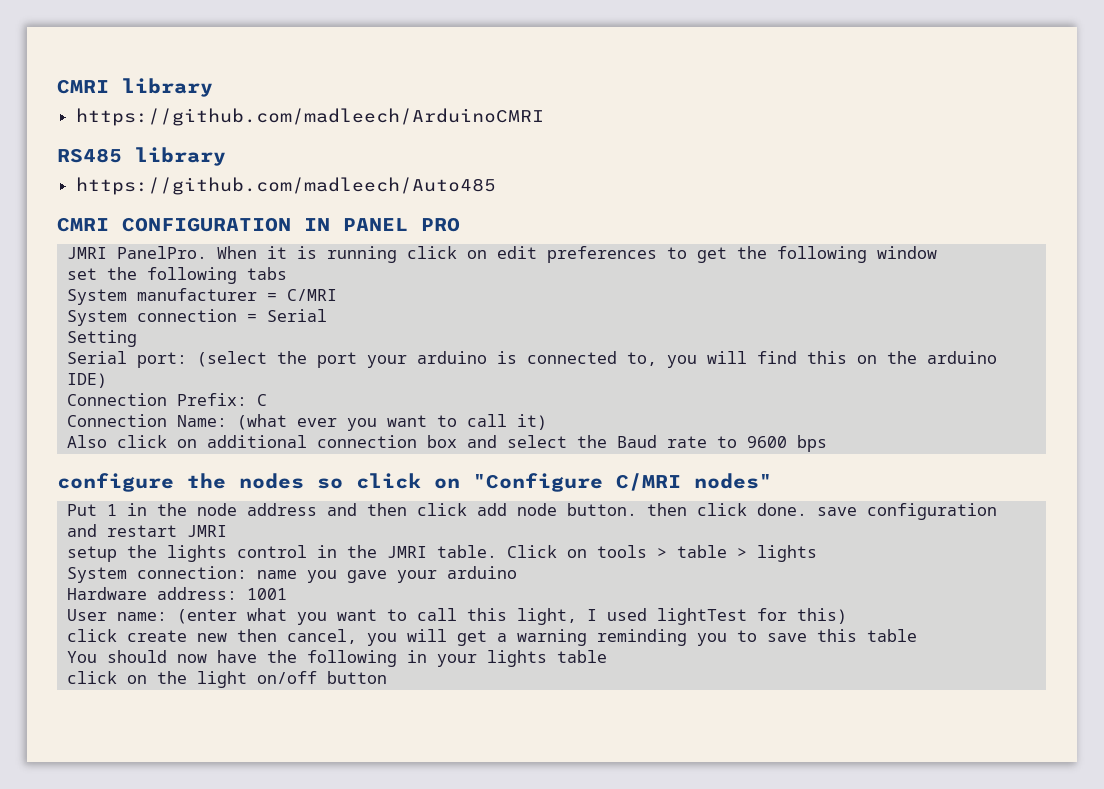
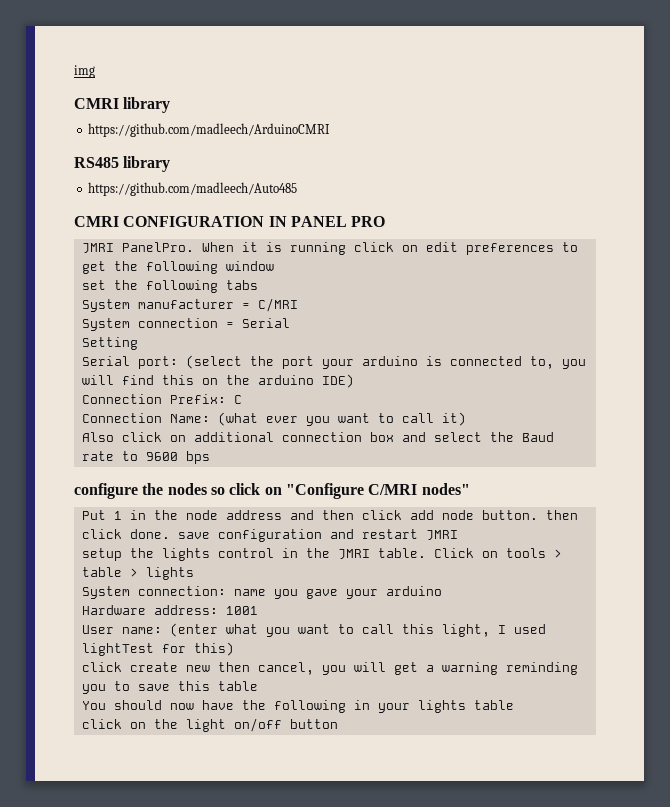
+ img

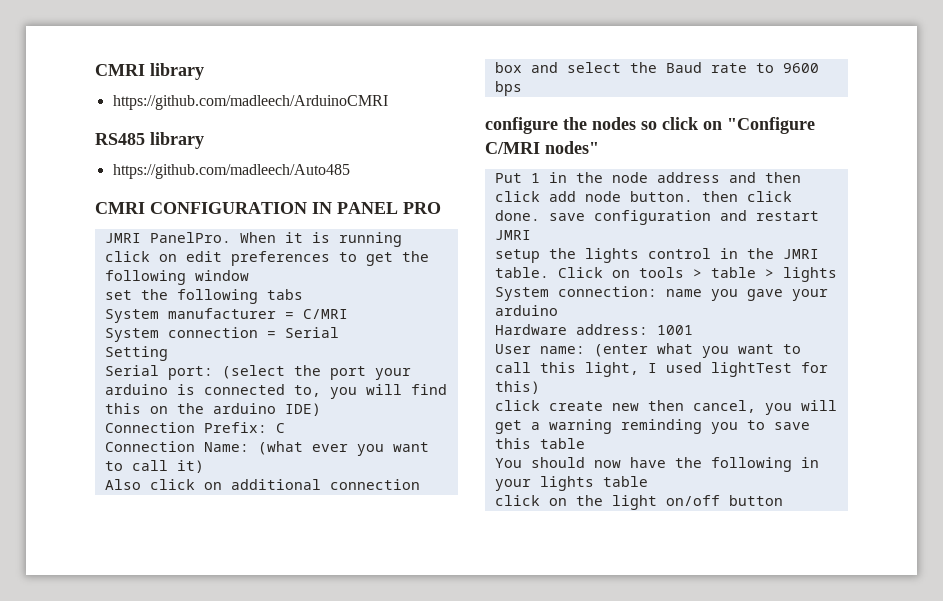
- img

